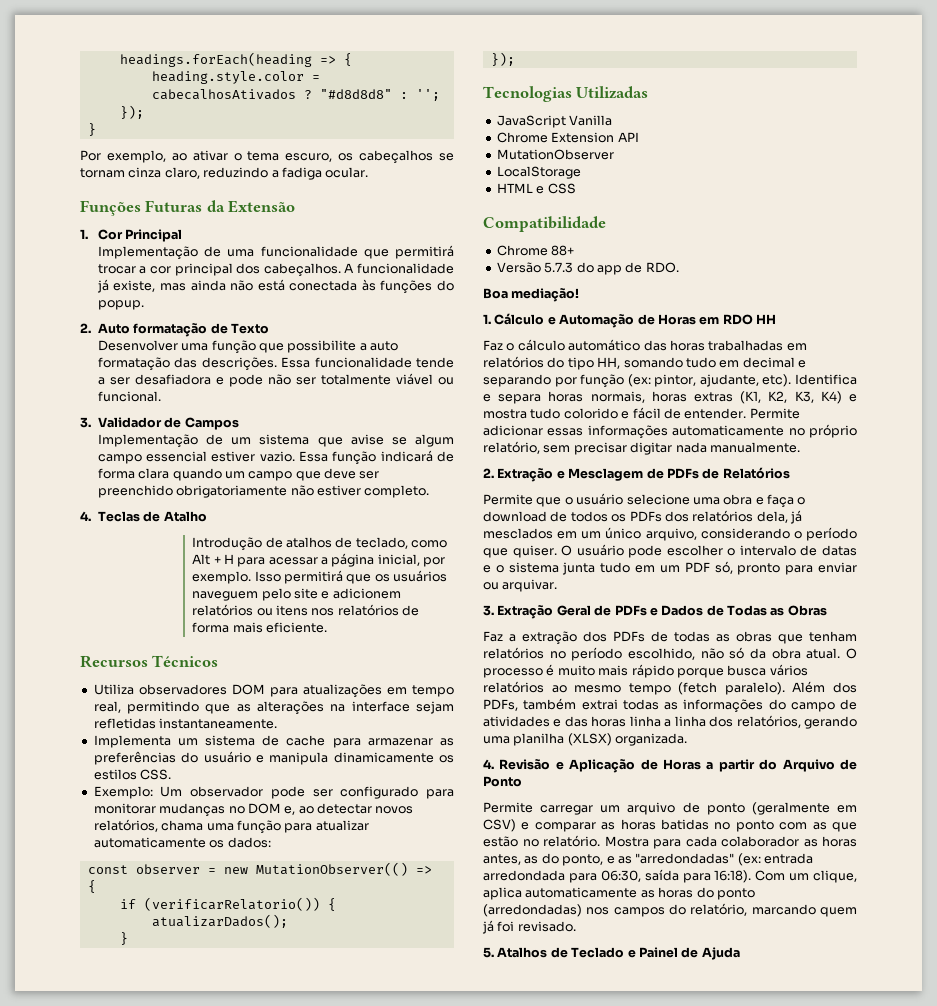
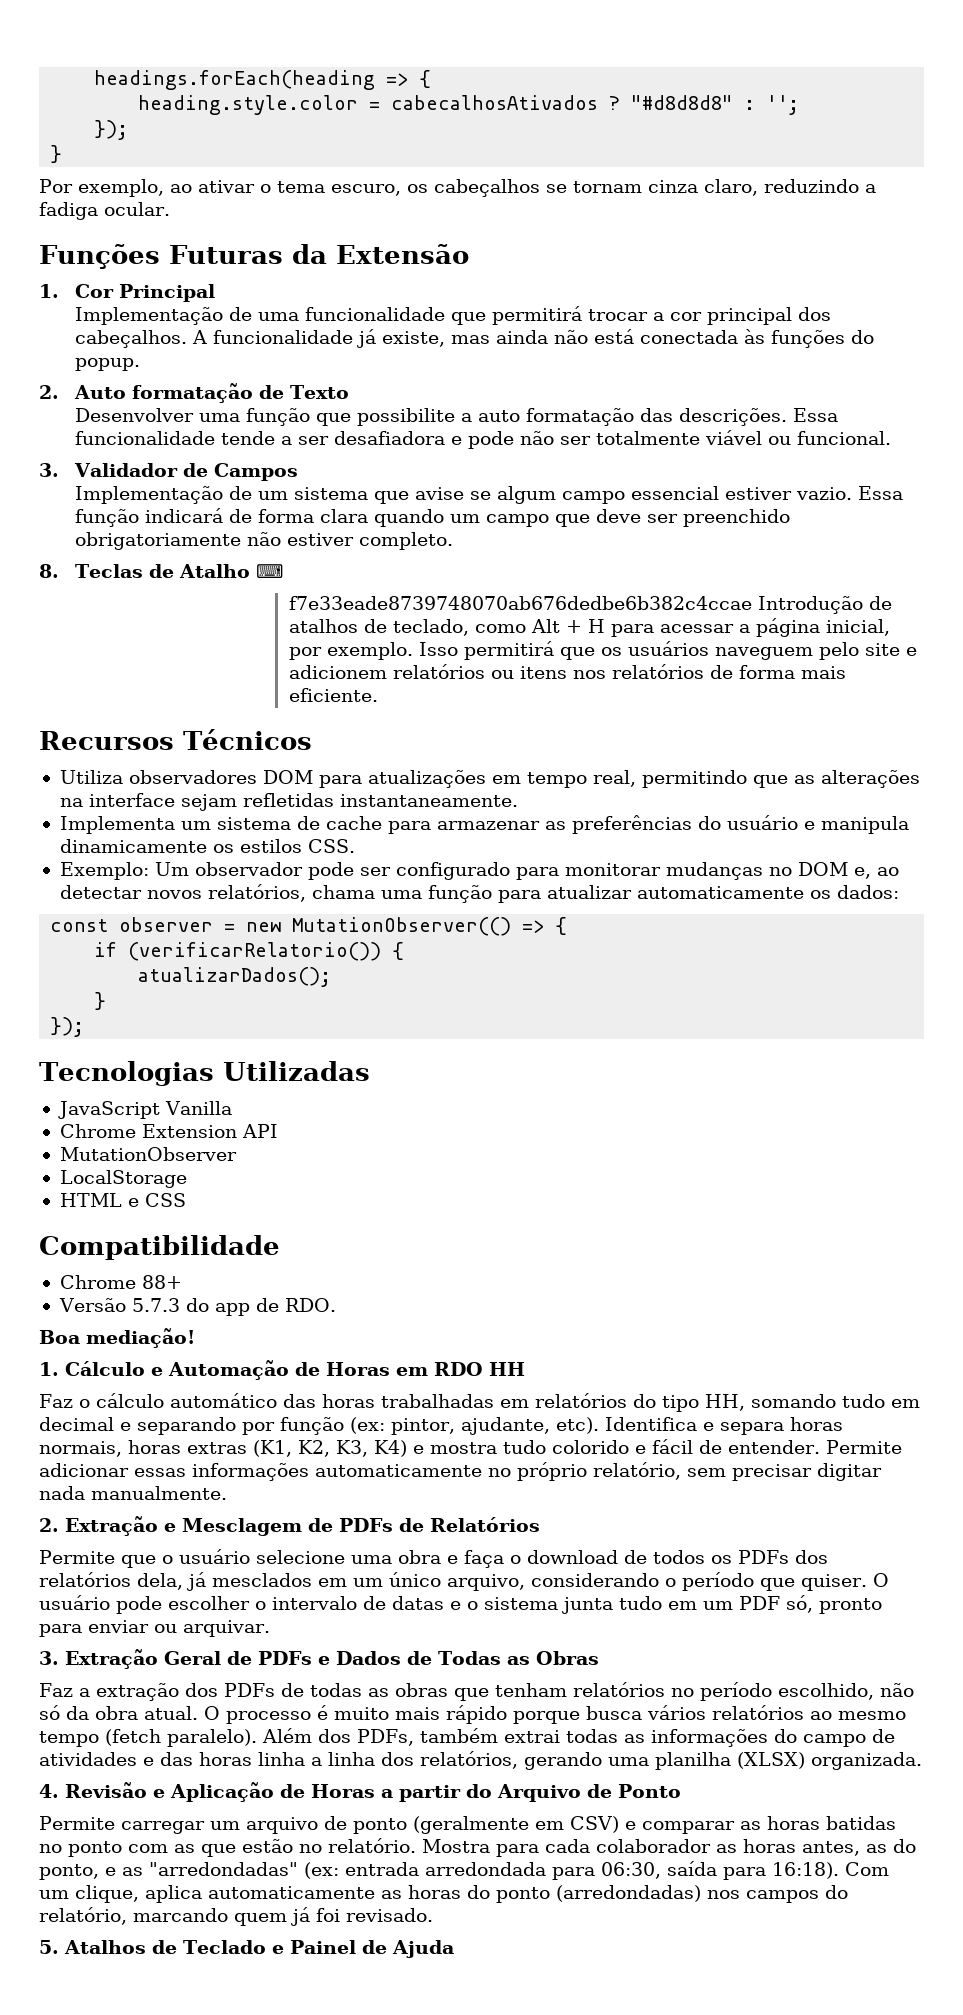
- 4. Teclas de Atalho
- Introdução de atalhos de teclado, como Alt + H para acessar a página inicial, por exemplo.
+ 8. Teclas de Atalho ⌨
+ f7e33eade8739748070ab676dedbe6b382c4ccae Introdução de atalhos de teclado, como Alt + H para acessar a página inicial, por exemplo.

